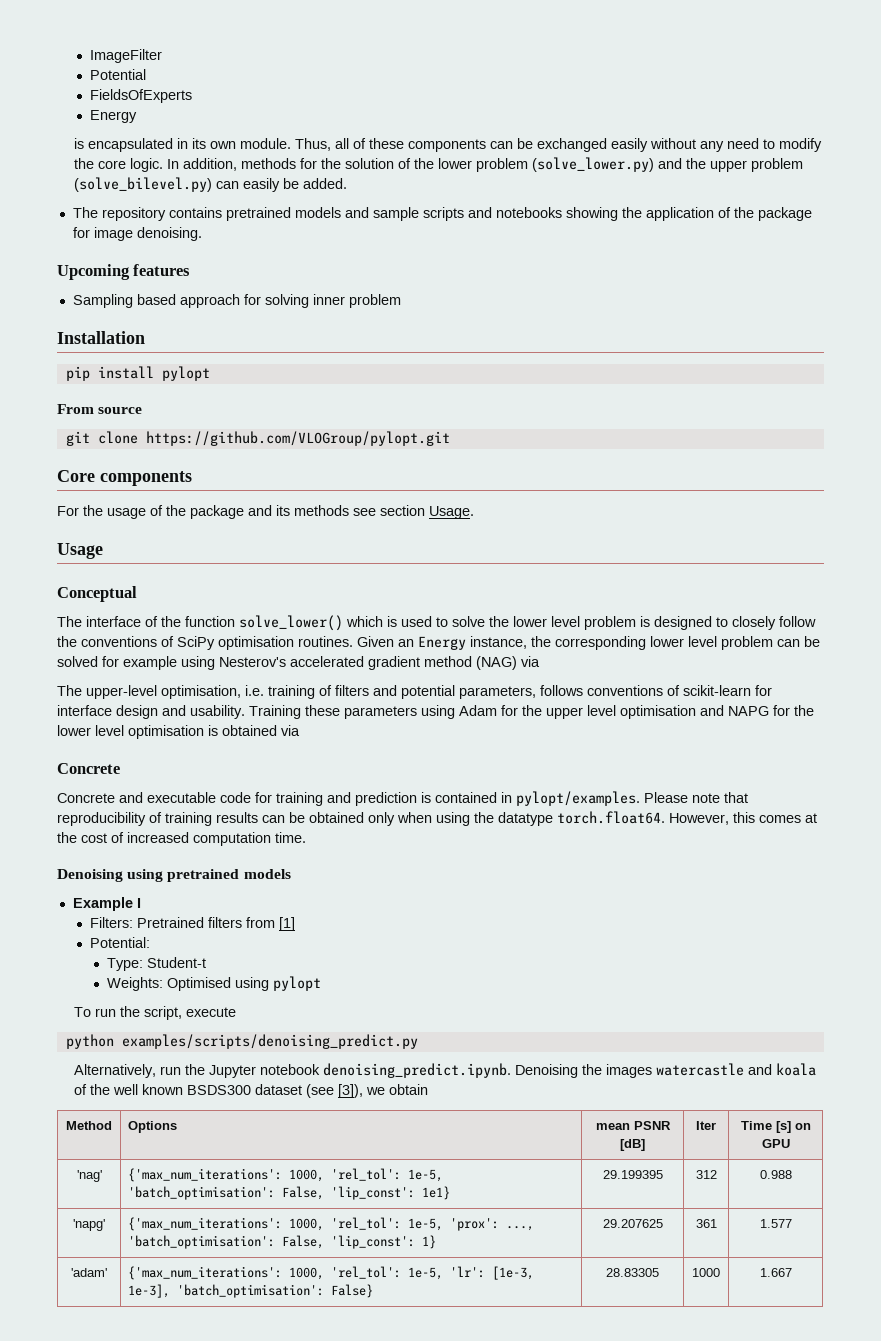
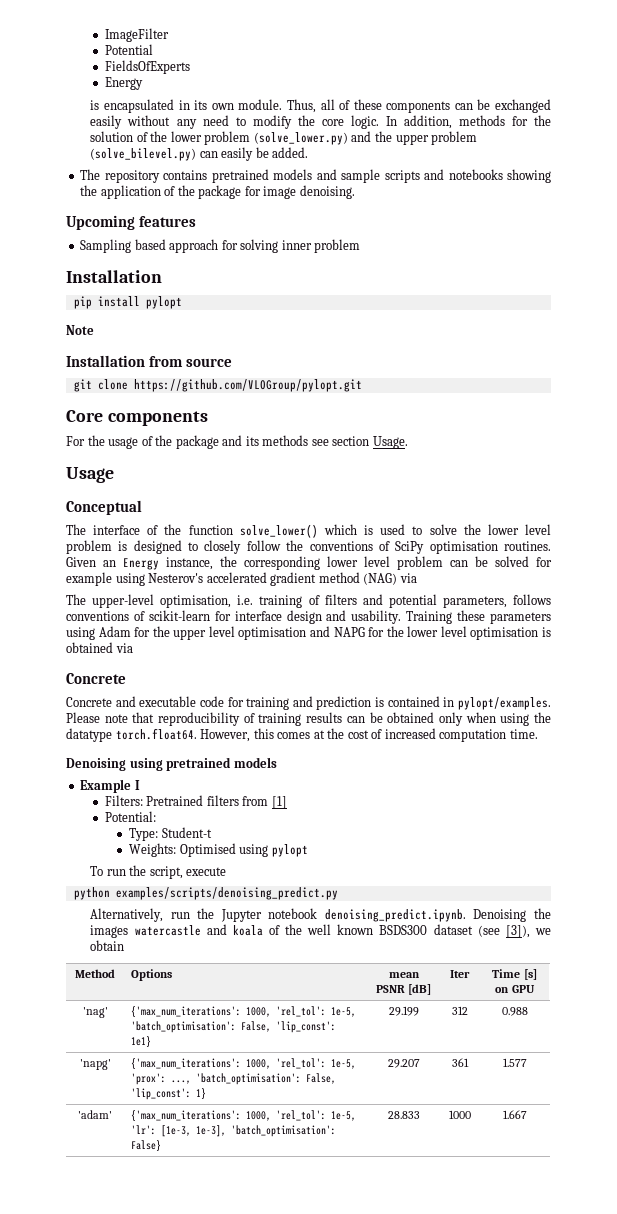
- From source
+ Note
+ Installation from source
- 'nag' | {'max_num_iterations': 1000, 'rel_tol': 1e-5, 'batch_optimisation': False, 'lip_const': 1e1} | 29.199395 | 312 | 0.988
+ 'nag' | {'max_num_iterations': 1000, 'rel_tol': 1e-5, 'batch_optimisation': False, 'lip_const': 1e1} | 29.199 | 312 | 0.988
- 'napg' | {'max_num_iterations': 1000, 'rel_tol': 1e-5, 'prox': ..., 'batch_optimisation': False, 'lip_const': 1} | 29.207625 | 361 | 1.577
+ 'napg' | {'max_num_iterations': 1000, 'rel_tol': 1e-5, 'prox': ..., 'batch_optimisation': False, 'lip_const': 1} | 29.207 | 361 | 1.577
- 'adam' | {'max_num_iterations': 1000, 'rel_tol': 1e-5, 'lr': [1e-3, 1e-3], 'batch_optimisation': False} | 28.83305 | 1000 | 1.667
+ 'adam' | {'max_num_iterations': 1000, 'rel_tol': 1e-5, 'lr': [1e-3, 1e-3], 'batch_optimisation': False} | 28.833 | 1000 | 1.667

